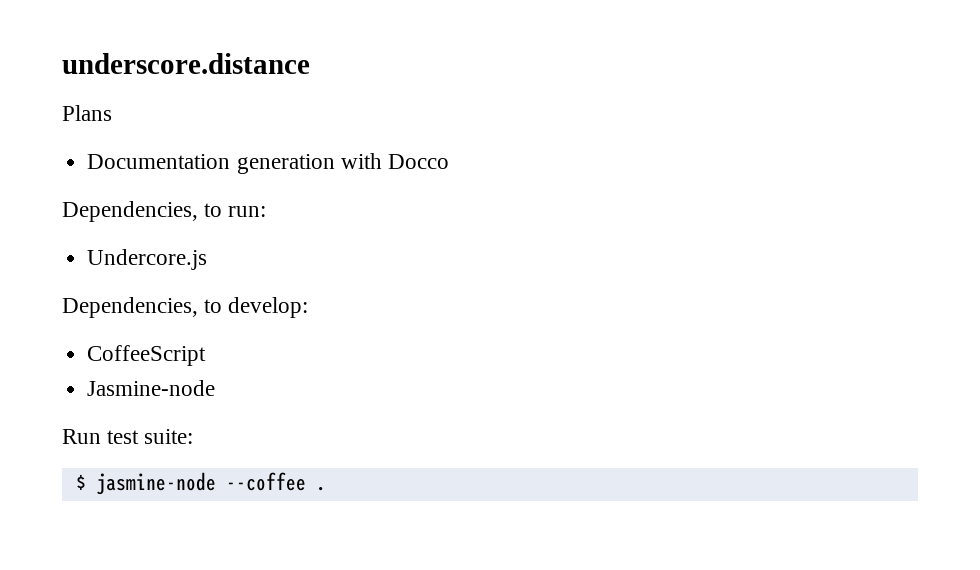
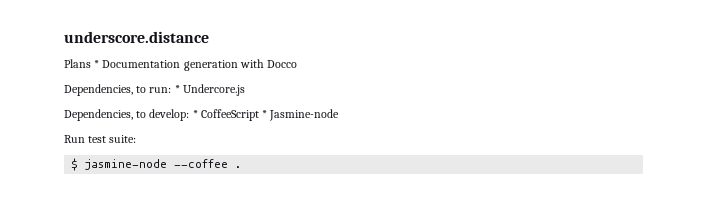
- Plans
- Documentation generation with Docco
+ Plans * Documentation generation with Docco
- Dependencies, to run:
- Undercore.js
+ Dependencies, to run: * Undercore.js
- Dependencies, to develop:
- CoffeeScript
- Jasmine-node
+ Dependencies, to develop: * CoffeeScript * Jasmine-node

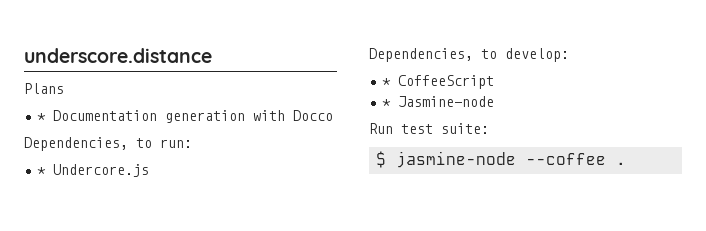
- Plans * Documentation generation with Docco
+ Plans
+ * Documentation generation with Docco
- Dependencies, to run: * Undercore.js
+ Dependencies, to run:
+ * Undercore.js
- Dependencies, to develop: * CoffeeScript * Jasmine-node
+ Dependencies, to develop:
+ * CoffeeScript
+ * Jasmine-node

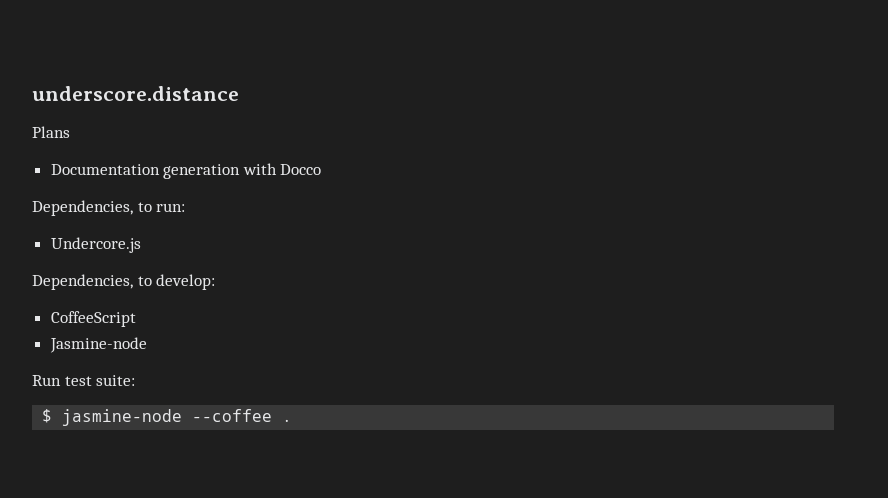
- * Documentation generation with Docco
+ Documentation generation with Docco
- * Undercore.js
+ Undercore.js
- * CoffeeScript
+ CoffeeScript
- * Jasmine-node
+ Jasmine-node

